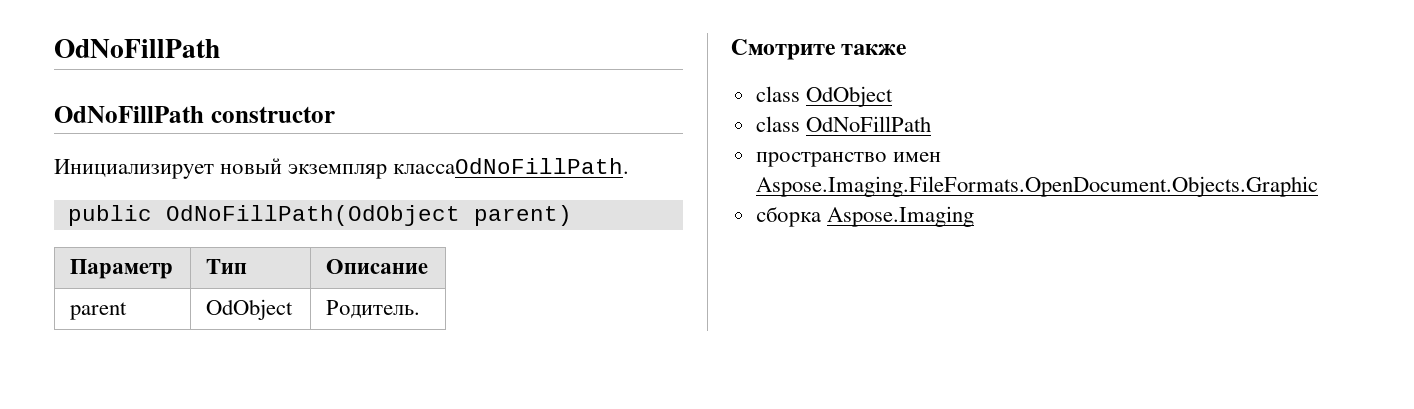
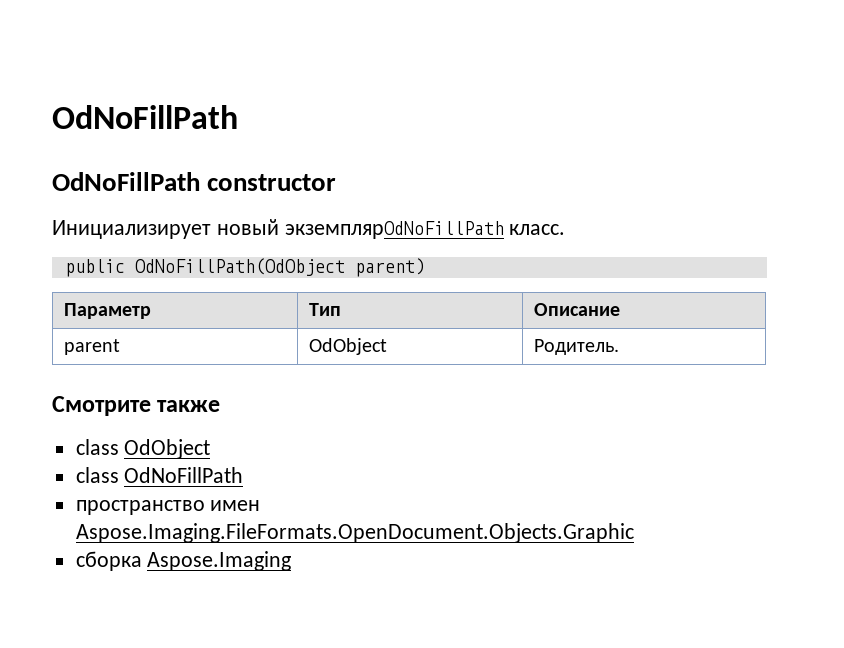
- Инициализирует новый экземпляр классаOdNoFillPath.
+ Инициализирует новый экземплярOdNoFillPath класс.

